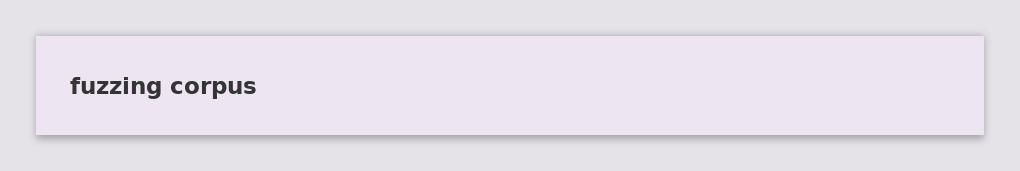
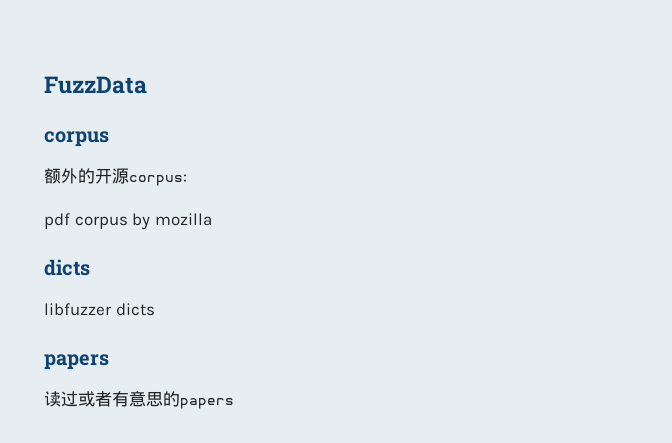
- fuzzing corpus
+ FuzzData
+ corpus
+ 额外的开源corpus:
+ pdf corpus by mozilla
+ dicts
+ libfuzzer dicts
+ papers
+ 读过或者有意思的papers

